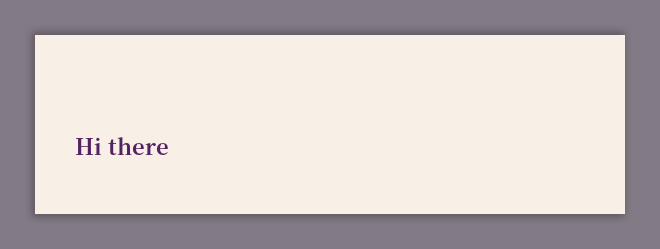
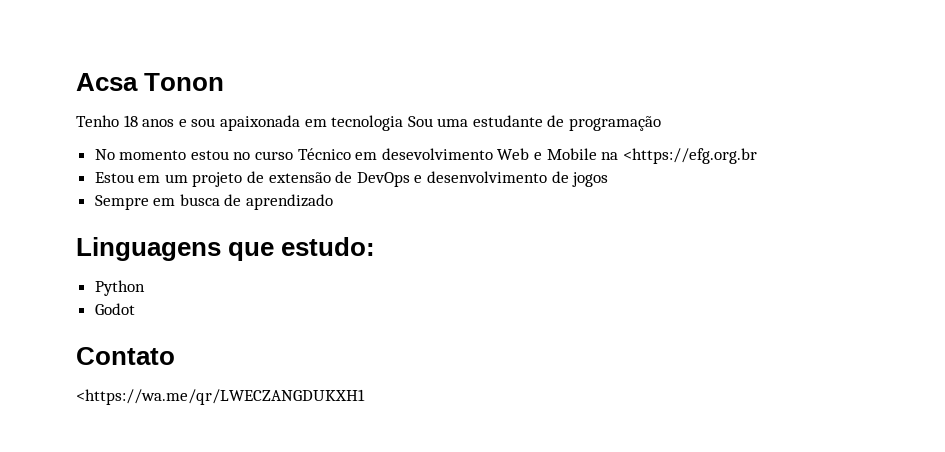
- Hi there
+ Acsa Tonon
+ Tenho 18 anos e sou apaixonada em tecnologia Sou uma estudante de programação
+ No momento estou no curso Técnico em desevolvimento Web e Mobile na <https://efg.org.br
+ Estou em um projeto de extensão de DevOps e desenvolvimento de jogos
+ Sempre em busca de aprendizado
+ Linguagens que estudo:
+ Python
+ Godot
+ Contato
+ <https://wa.me/qr/LWECZANGDUKXH1

